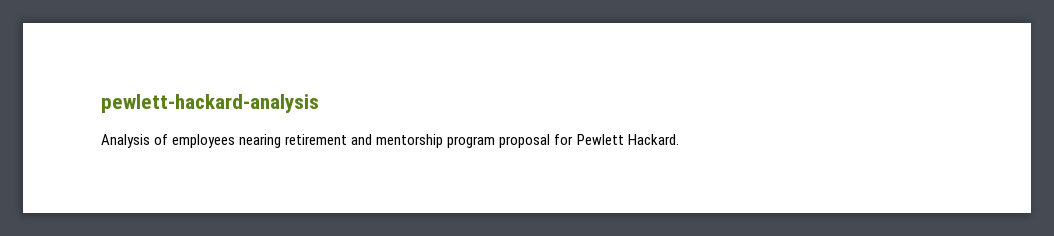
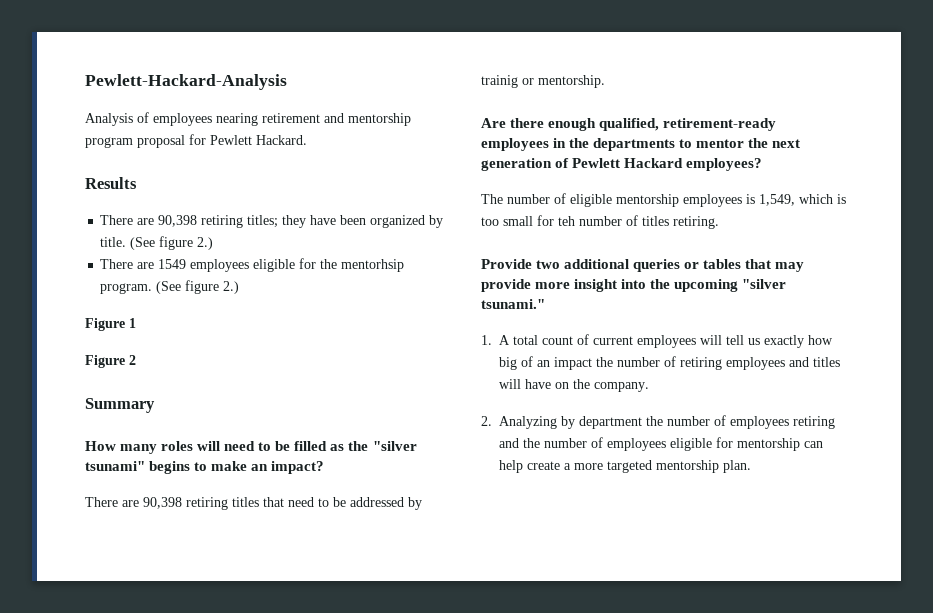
- pewlett-hackard-analysis
+ Pewlett-Hackard-Analysis
+ Results
+ There are 90,398 retiring titles; they have been organized by title. (See figure 2.)
+ There are 1549 employees eligible for the mentorhsip program. (See figure 2.)
+ Figure 1
+ Figure 2
+ Summary
+ How many roles will need to be filled as the "silver tsunami" begins to make an impact?
+ There are 90,398 retiring titles that need to be addressed by trainig or mentorship.
+ Are there enough qualified, retirement-ready employees in the departments to mentor the next generation of Pewlett Hackard employees?
+ The number of eligible mentorship employees is 1,549, which is too small for teh number of titles retiring.
+ Provide two additional queries or tables that may provide more insight into the upcoming "silver tsunami."
+ 1. A total count of current employees will tell us exactly how big of an impact the number of retiring employees and titles will have on the company.
+ 2. Analyzing by department the number of employees retiring and the number of employees eligible for mentorship can help create a more targeted mentorship plan.

